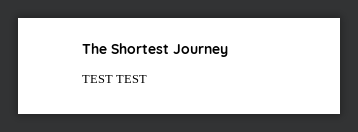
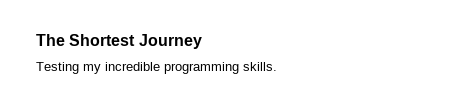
- TEST TEST
+ Testing my incredible programming skills.

